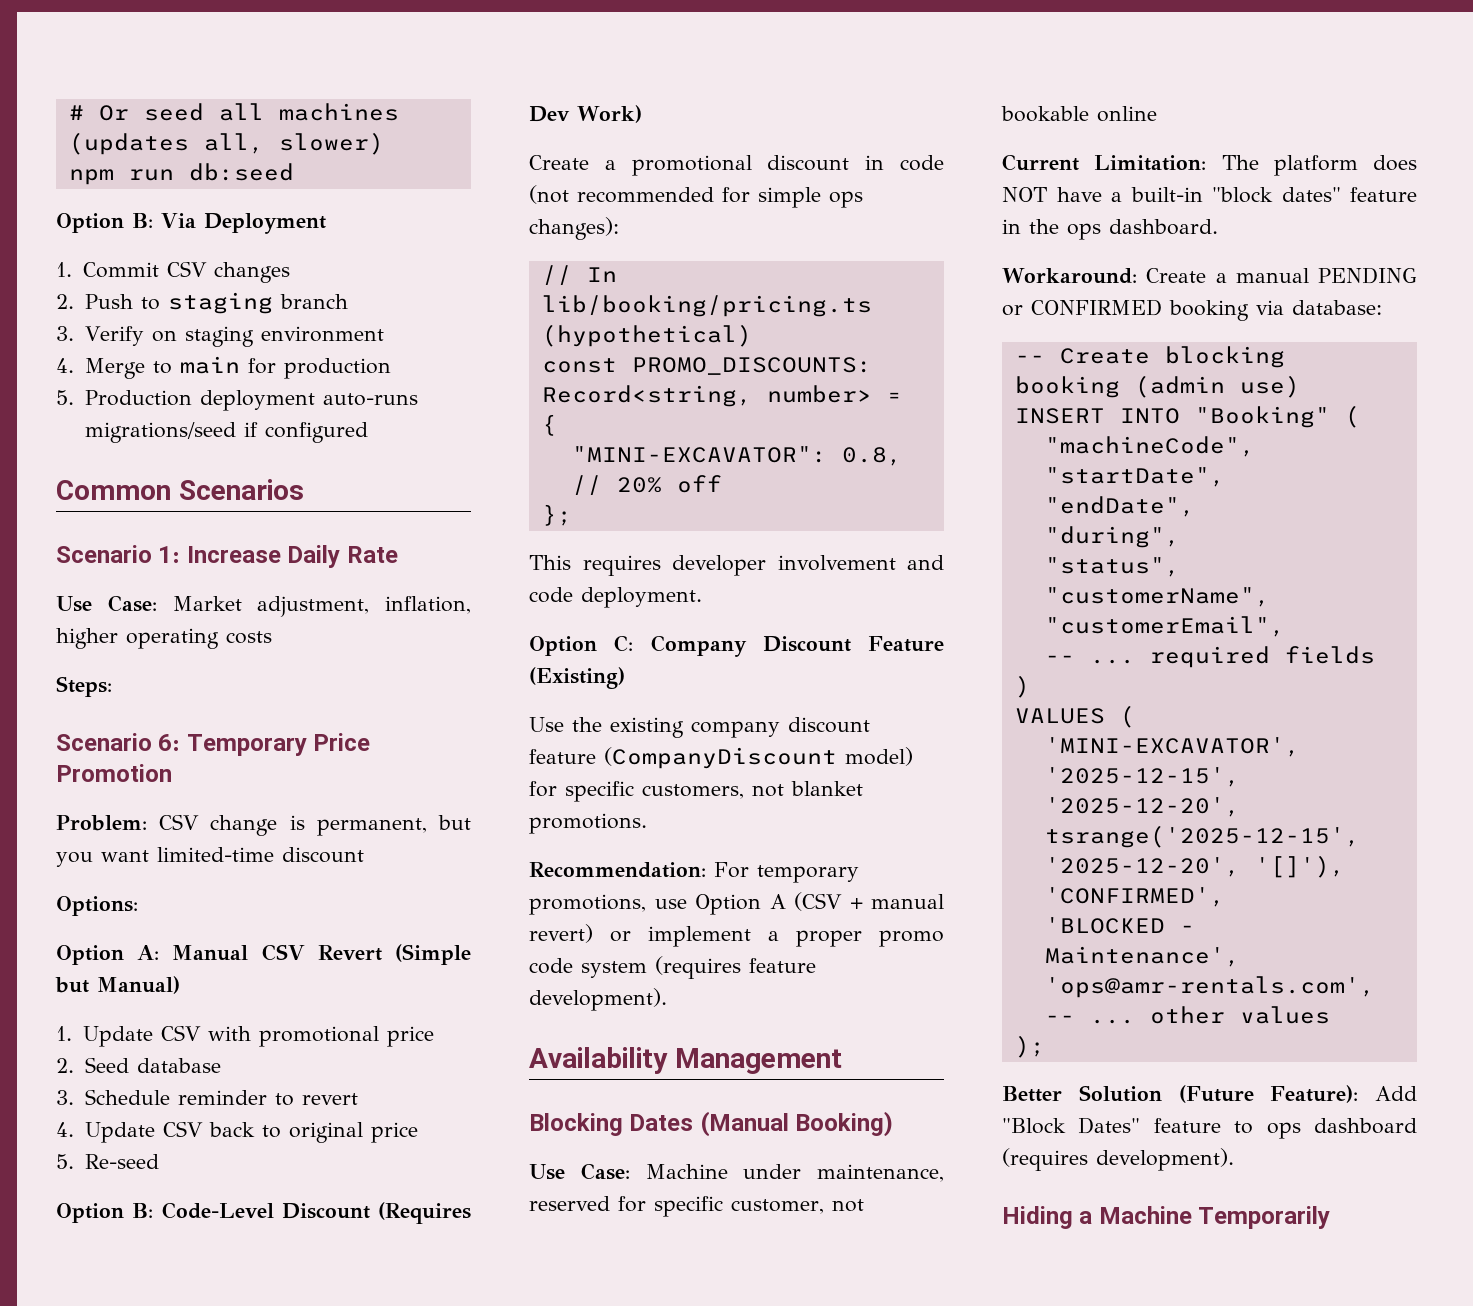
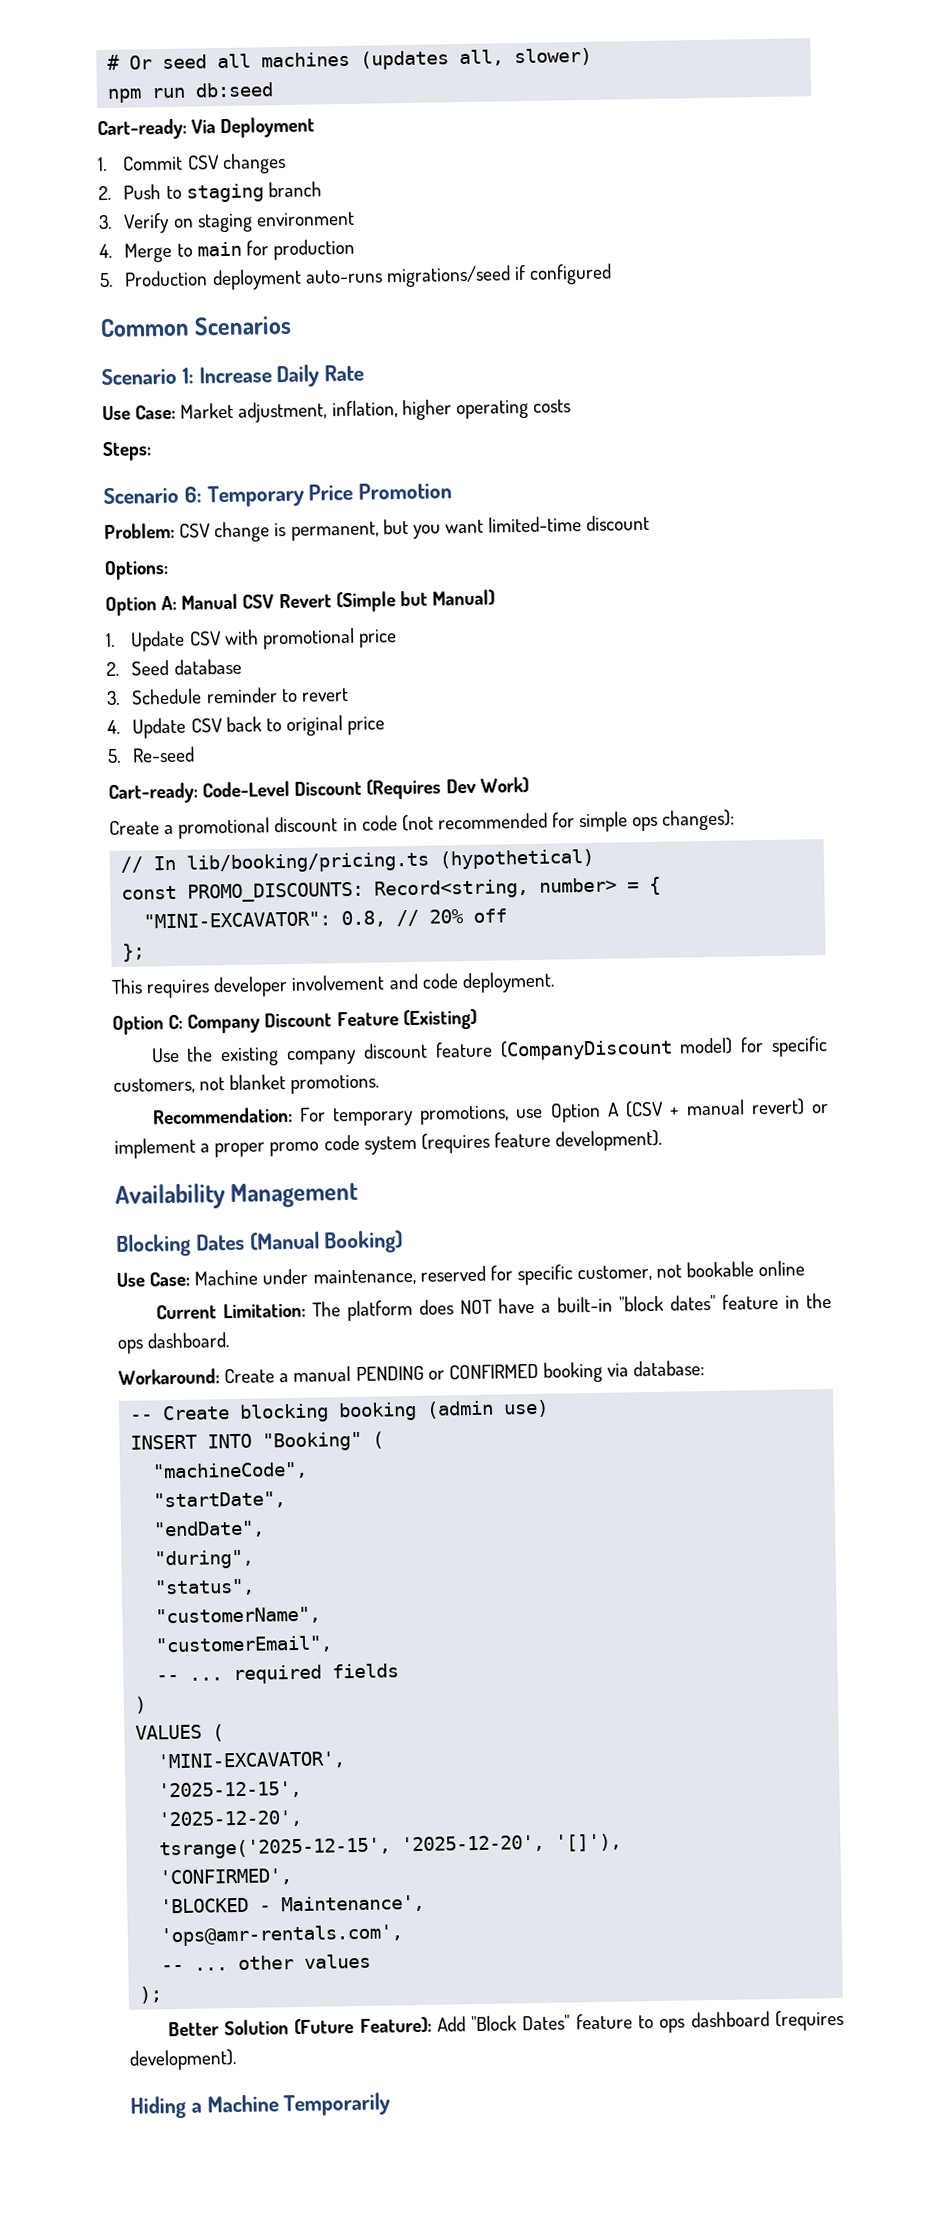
- Option B: Via Deployment
+ Cart-ready: Via Deployment
- Option B: Code-Level Discount (Requires Dev Work)
+ Cart-ready: Code-Level Discount (Requires Dev Work)

